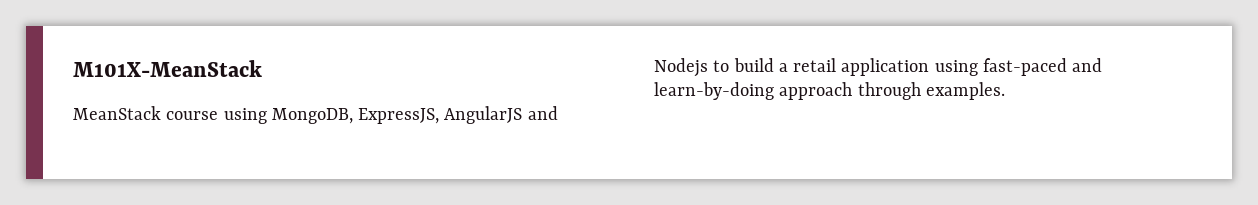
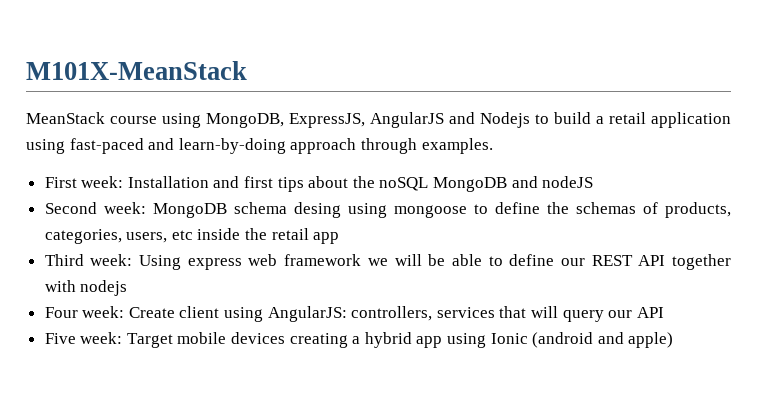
+ First week: Installation and first tips about the noSQL MongoDB and nodeJS
+ Second week: MongoDB schema desing using mongoose to define the schemas of products, categories, users, etc inside the retail app
+ Third week: Using express web framework we will be able to define our REST API together with nodejs
+ Four week: Create client using AngularJS: controllers, services that will query our API
+ Five week: Target mobile devices creating a hybrid app using Ionic (android and apple)

